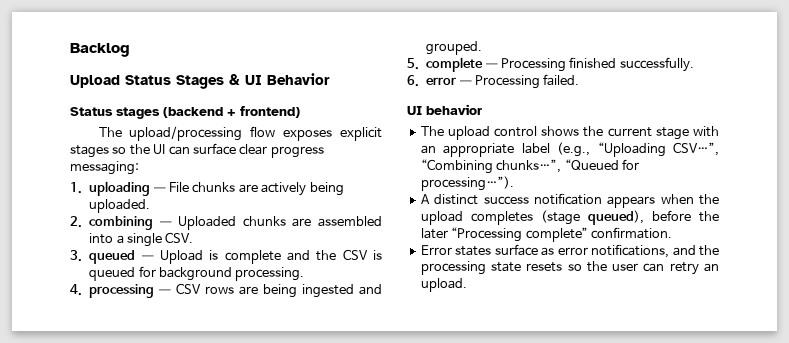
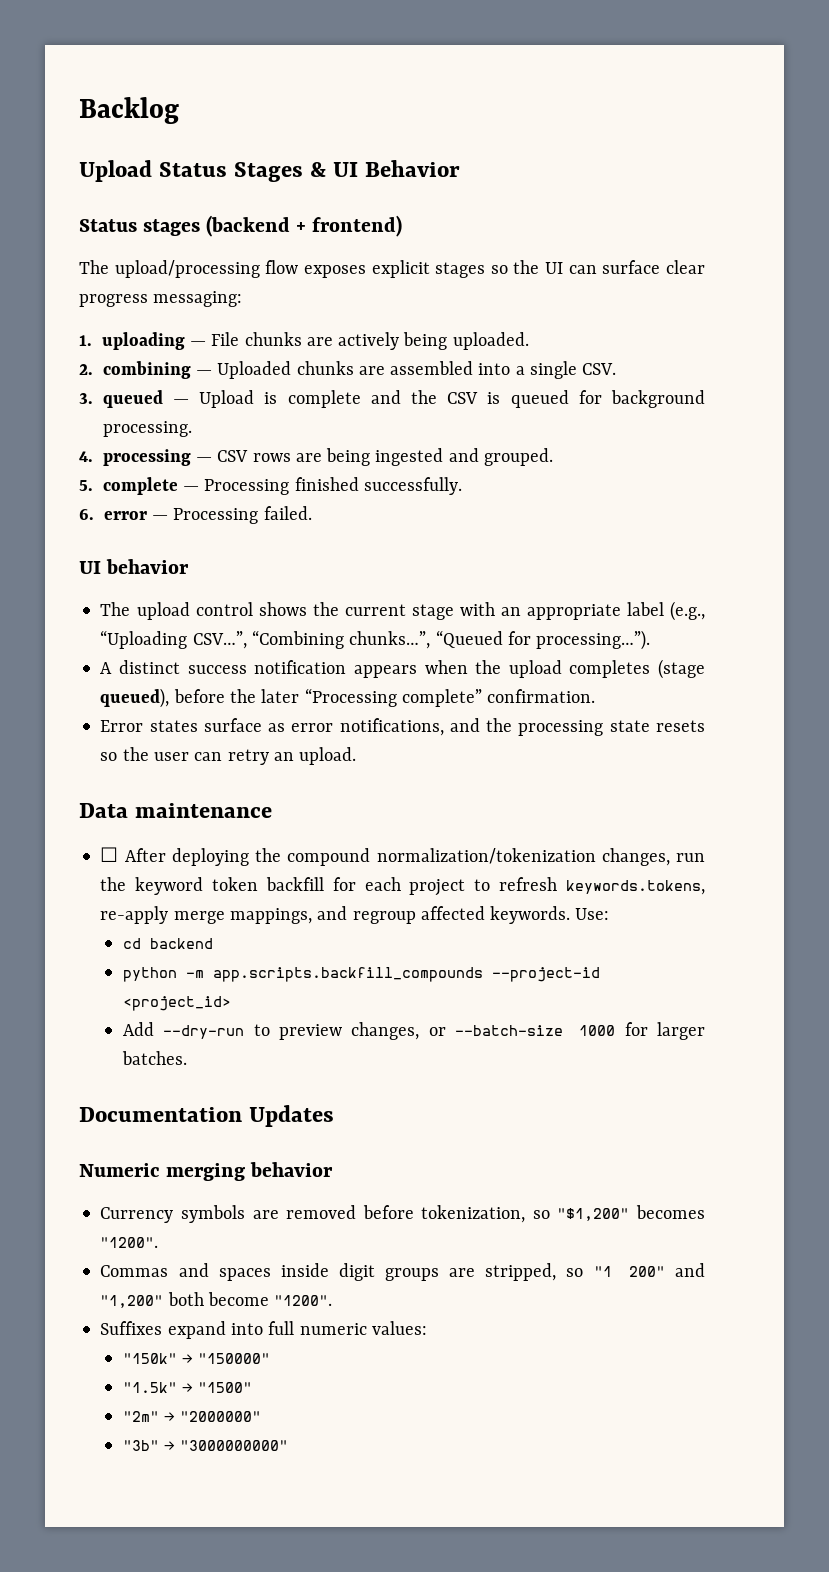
+ Data maintenance
+ ☐ After deploying the compound normalization/tokenization changes, run the keyword token backfill for each project to refresh keywords.tokens, re-apply merge mappings, and regroup affected keywords. Use:
+ cd backend
+ python -m app.scripts.backfill_compounds --project-id <project_id>
+ Add --dry-run to preview changes, or --batch-size 1000 for larger batches.
+ Documentation Updates
+ Numeric merging behavior
+ Currency symbols are removed before tokenization, so "$1,200" becomes "1200".
+ Commas and spaces inside digit groups are stripped, so "1 200" and "1,200" both become "1200".
+ Suffixes expand into full numeric values:
+ "150k" → "150000"
+ "1.5k" → "1500"
+ "2m" → "2000000"
+ "3b" → "3000000000"

